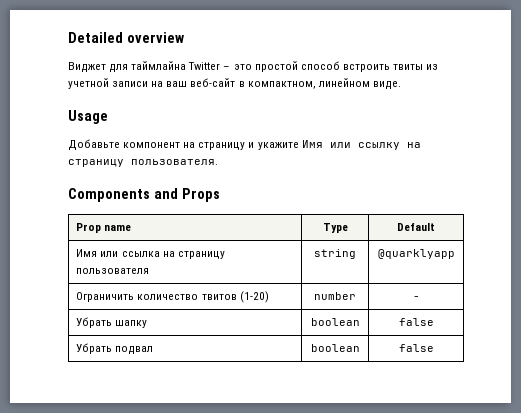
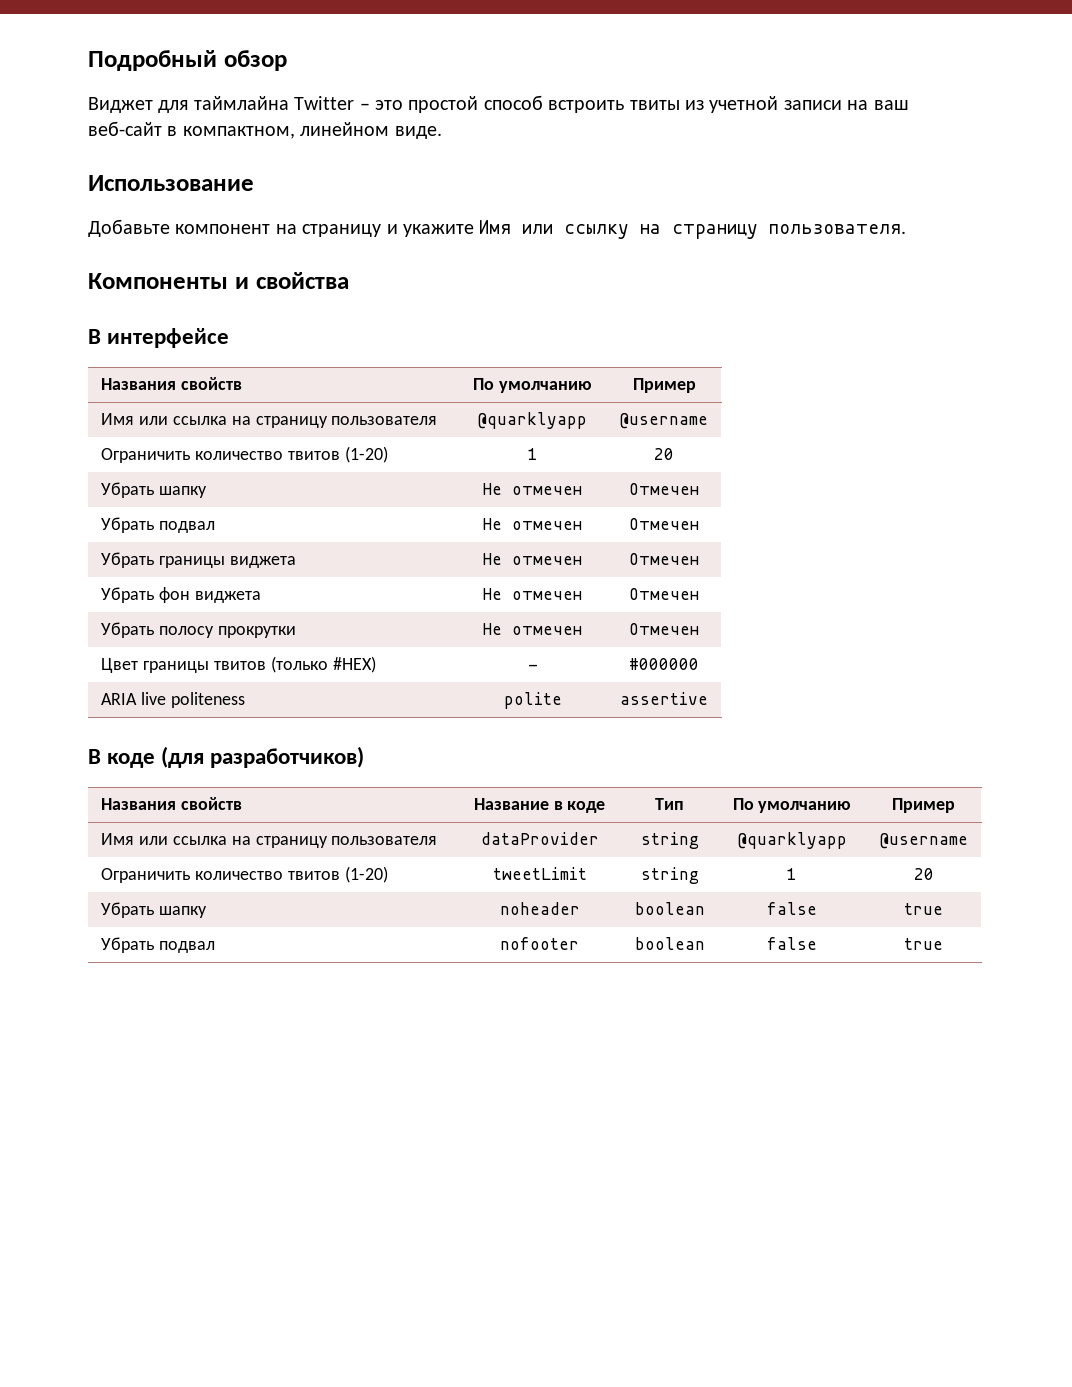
- Detailed overview
+ Подробный обзор
- Usage
+ Использование
- Components and Props
- Prop name | Type | Default
- Имя или ссылка на страницу пользователя | string | @quarklyapp
- Ограничить количество твитов (1-20) | number | -
- Убрать шапку | boolean | false
- Убрать подвал | boolean | false
+ Компоненты и свойства
+ В интерфейсе
+ Названия свойств | По умолчанию | Пример
+ Имя или ссылка на страницу пользователя | @quarklyapp | @username
+ Ограничить количество твитов (1-20) | 1 | 20
+ Убрать шапку | Не отмечен | Отмечен
+ Убрать подвал | Не отмечен | Отмечен
+ Убрать границы виджета | Не отмечен | Отмечен
+ Убрать фон виджета | Не отмечен | Отмечен
+ Убрать полосу прокрутки | Не отмечен | Отмечен
+ Цвет границы твитов (только #HEX) | - | #000000
+ ARIA live politeness | polite | assertive
+ В коде (для разработчиков)
+ Названия свойств | Название в коде | Тип | По умолчанию | Пример
+ Имя или ссылка на страницу пользователя | dataProvider | string | @quarklyapp | @username
+ Ограничить количество твитов (1-20) | tweetLimit | string | 1 | 20
+ Убрать шапку | noheader | boolean | false | true
+ Убрать подвал | nofooter | boolean | false | true

